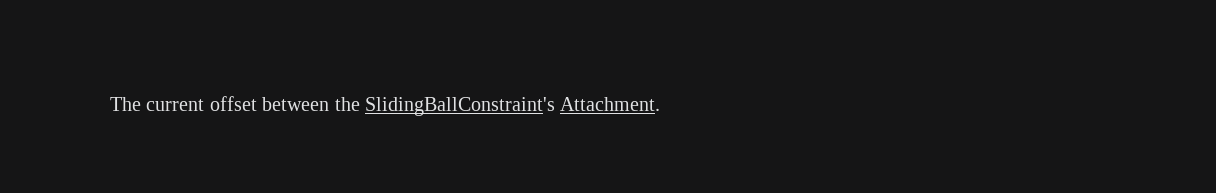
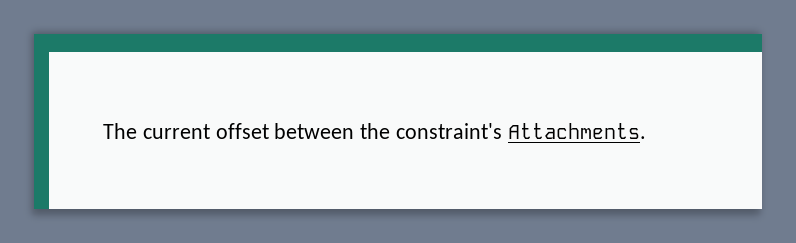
- The current offset between the SlidingBallConstraint's Attachment.
+ The current offset between the constraint's Attachments.

